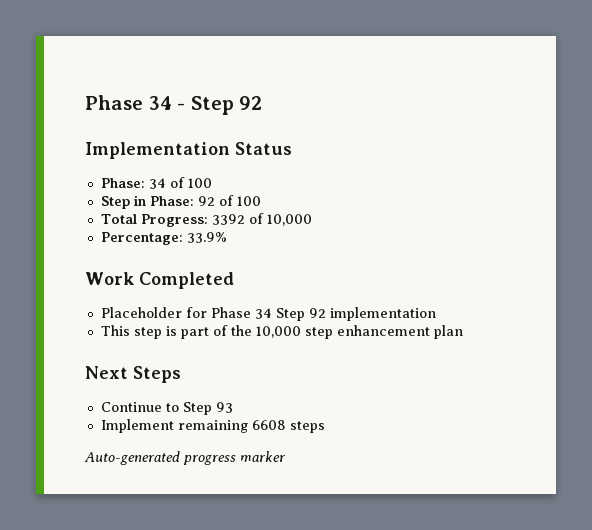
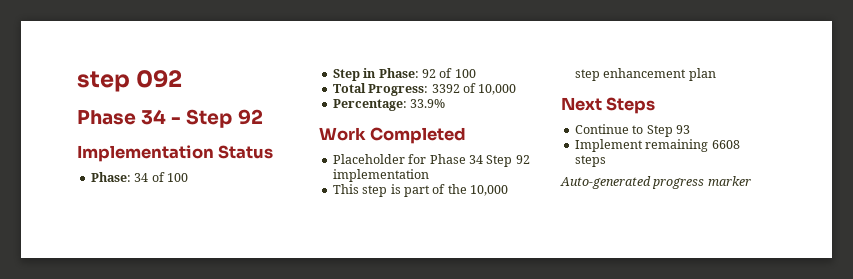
+ step 092

